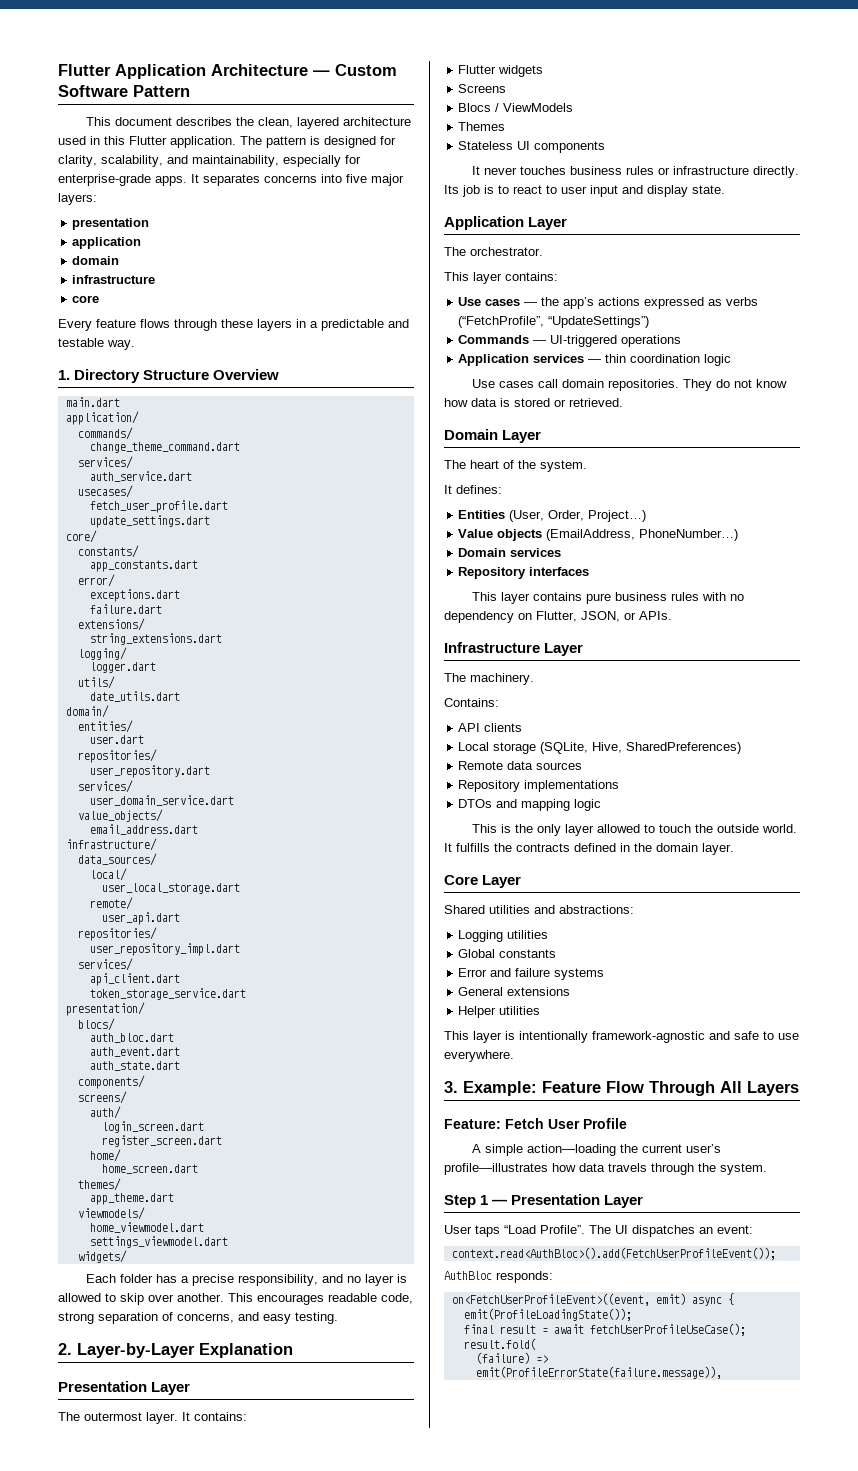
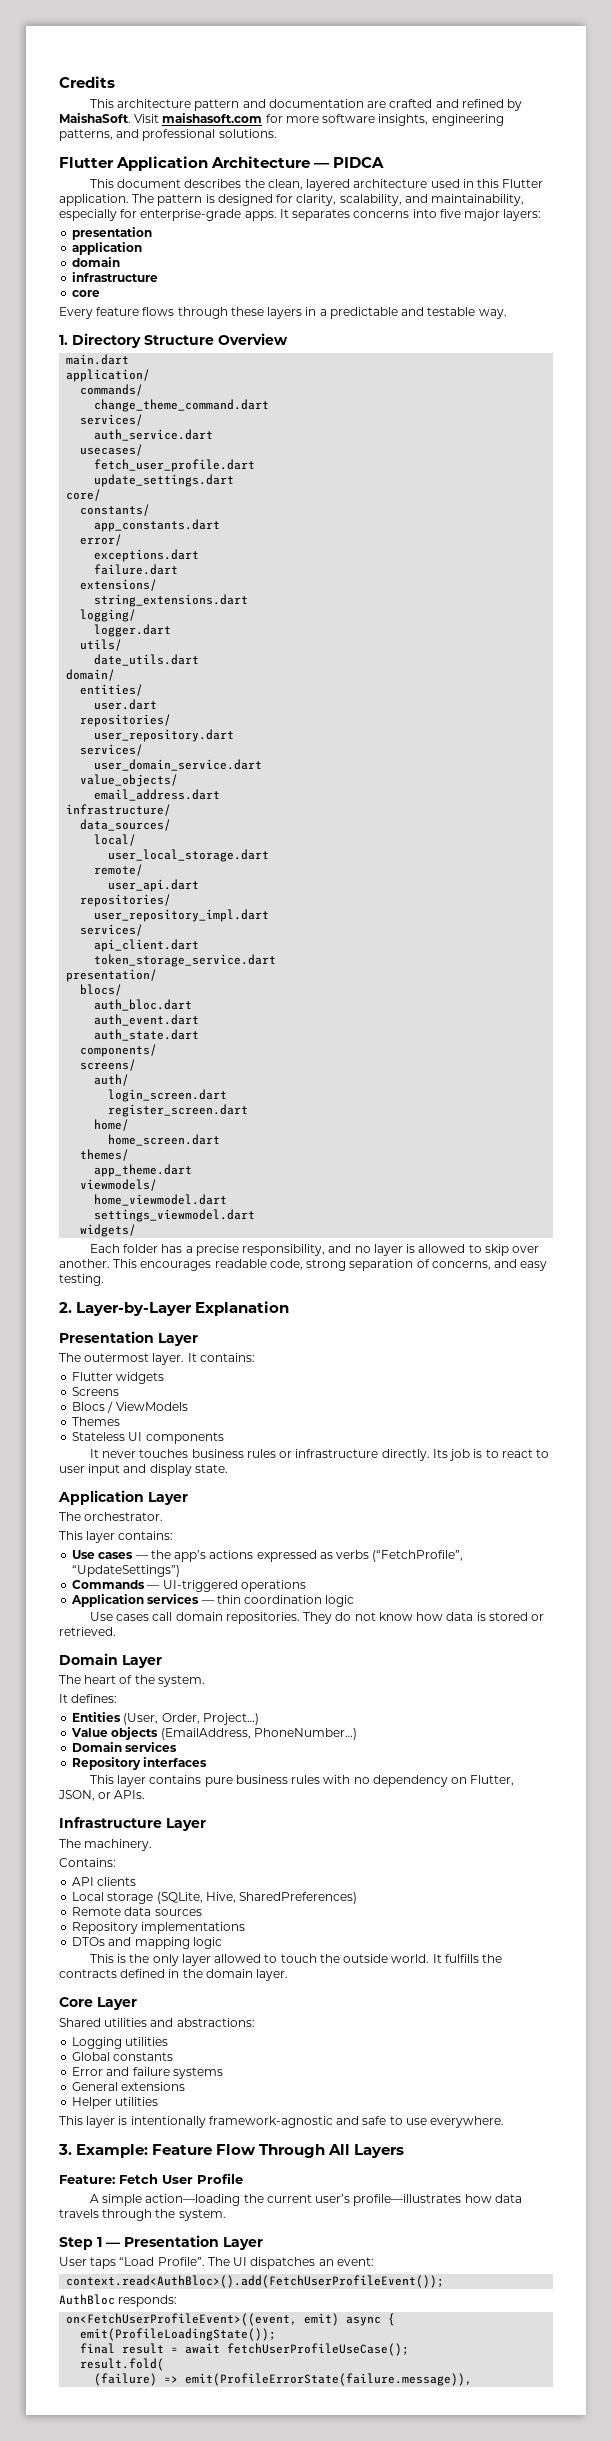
+ Credits
+ This architecture pattern and documentation are crafted and refined by MaishaSoft. Visit maishasoft.com for more software insights, engineering patterns, and professional solutions.
- Flutter Application Architecture — Custom Software Pattern
+ Flutter Application Architecture — PIDCA

